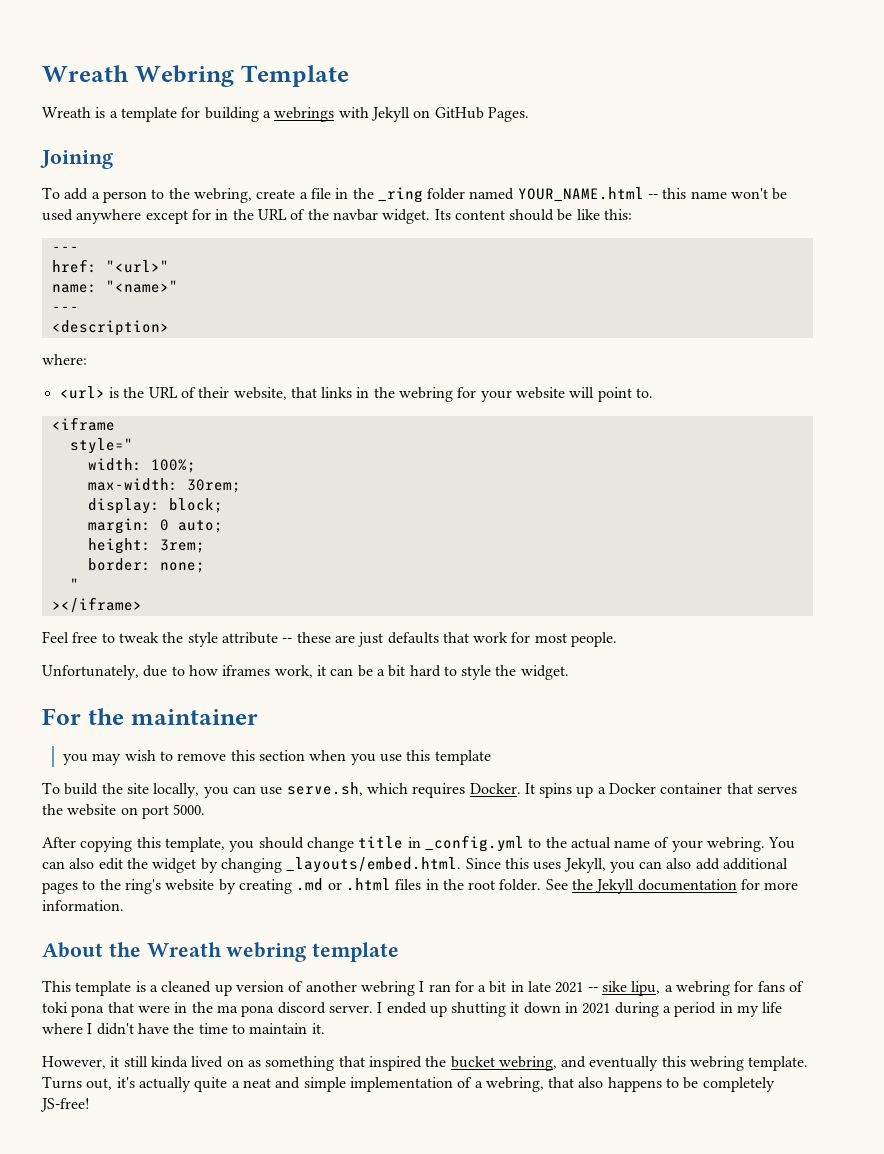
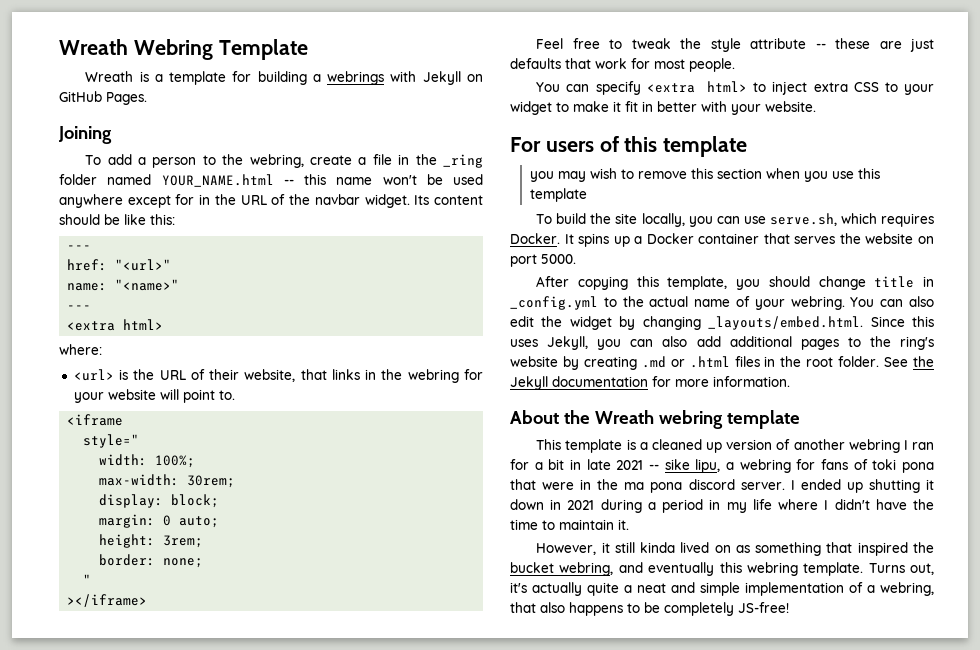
  name: "<name>"
  ---
- <description>
+ <extra html>
- Unfortunately, due to how iframes work, it can be a bit hard to style the widget.
- For the maintainer
+ You can specify <extra html> to inject extra CSS to your widget to make it fit in better with your website.
+ For users of this template

